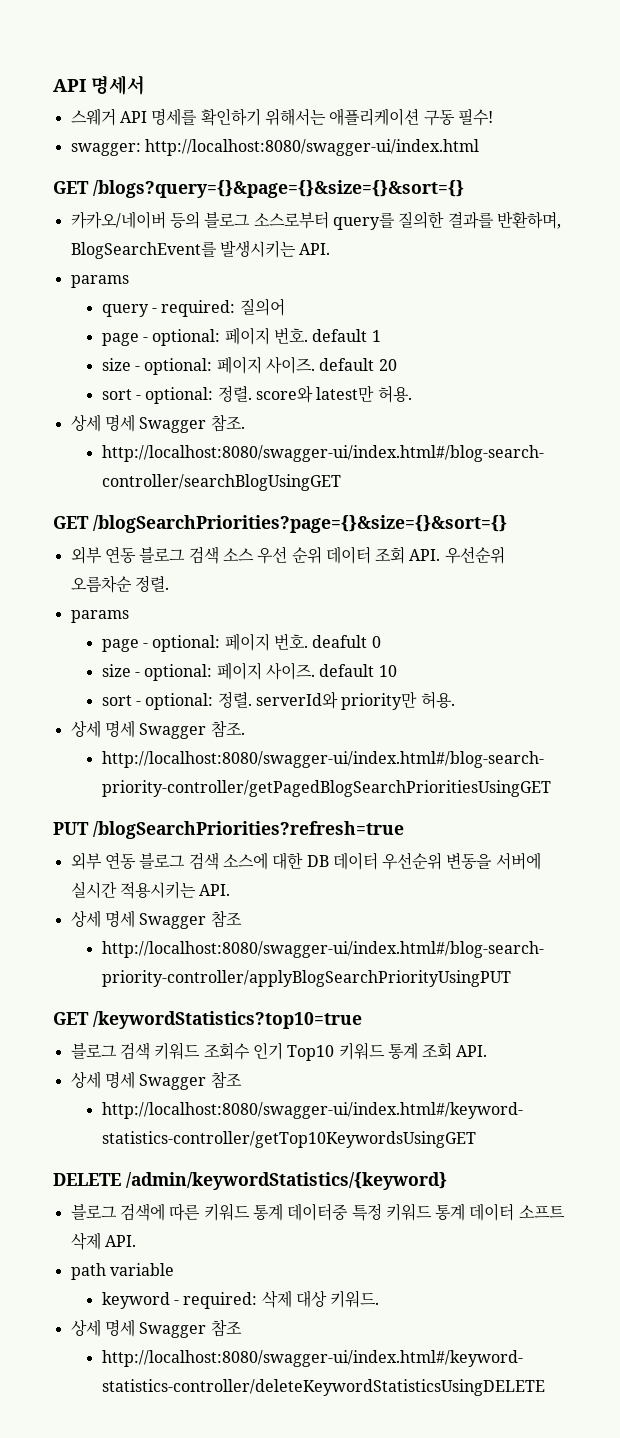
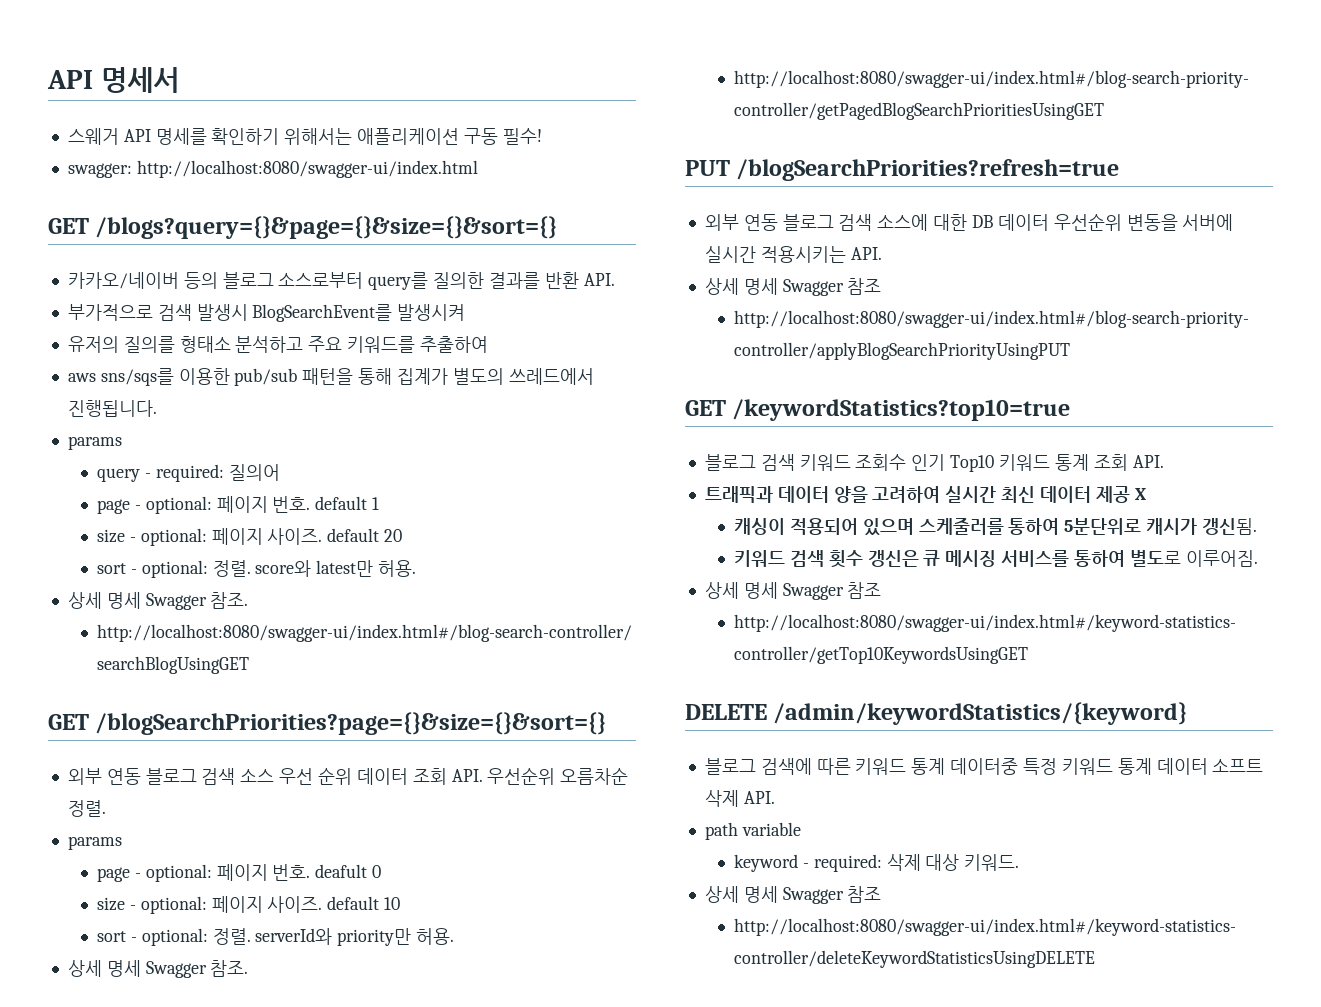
- 카카오/네이버 등의 블로그 소스로부터 query를 질의한 결과를 반환하며, BlogSearchEvent를 발생시키는 API.
+ 카카오/네이버 등의 블로그 소스로부터 query를 질의한 결과를 반환 API.
+ 부가적으로 검색 발생시 BlogSearchEvent를 발생시켜
+ 유저의 질의를 형태소 분석하고 주요 키워드를 추출하여
+ aws sns/sqs를 이용한 pub/sub 패턴을 통해 집계가 별도의 쓰레드에서 진행됩니다.
+ 트래픽과 데이터 양을 고려하여 실시간 최신 데이터 제공 X
+ 캐싱이 적용되어 있으며 스케줄러를 통하여 5분단위로 캐시가 갱신됨.
+ 키워드 검색 횟수 갱신은 큐 메시징 서비스를 통하여 별도로 이루어짐.

